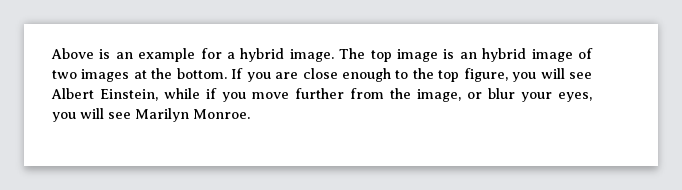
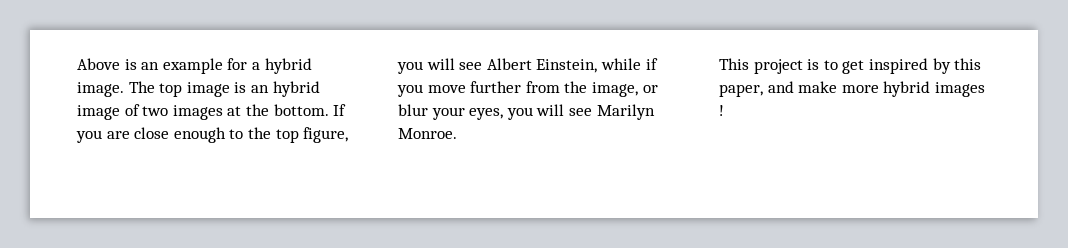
+ This project is to get inspired by this paper, and make more hybrid images !

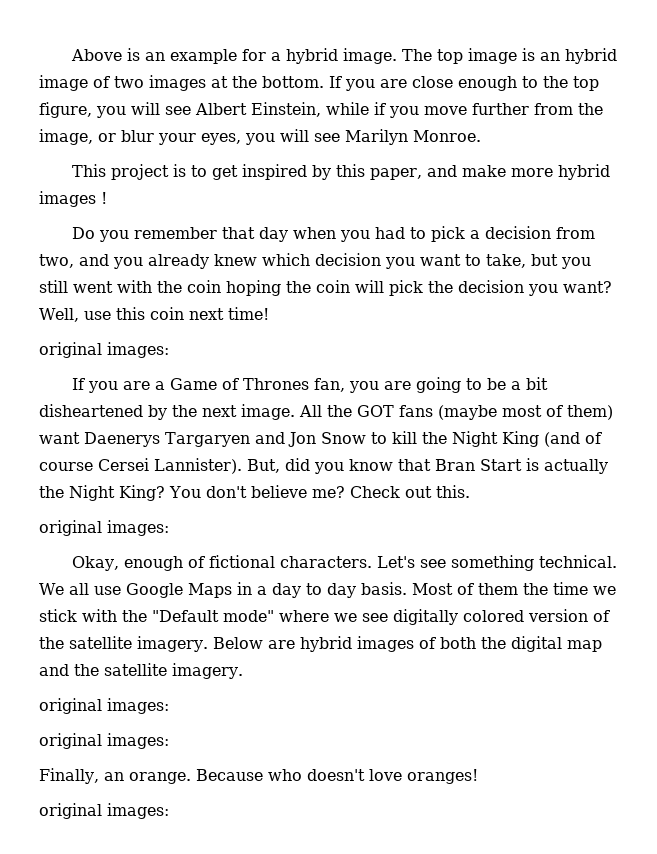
+ Do you remember that day when you had to pick a decision from two, and you already knew which decision you want to take, but you still went with the coin hoping the coin will pick the decision you want? Well, use this coin next time!
+ original images:
+ If you are a Game of Thrones fan, you are going to be a bit disheartened by the next image. All the GOT fans (maybe most of them) want Daenerys Targaryen and Jon Snow to kill the Night King (and of course Cersei Lannister). But, did you know that Bran Start is actually the Night King? You don't believe me? Check out this.
+ original images:
+ Okay, enough of fictional characters. Let's see something technical. We all use Google Maps in a day to day basis. Most of them the time we stick with the "Default mode" where we see digitally colored version of the satellite imagery. Below are hybrid images of both the digital map and the satellite imagery.
+ original images:
+ original images:
+ Finally, an orange. Because who doesn't love oranges!
+ original images:

